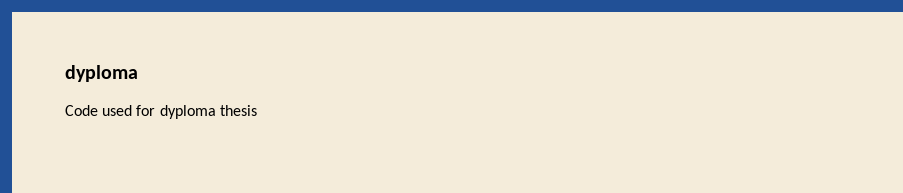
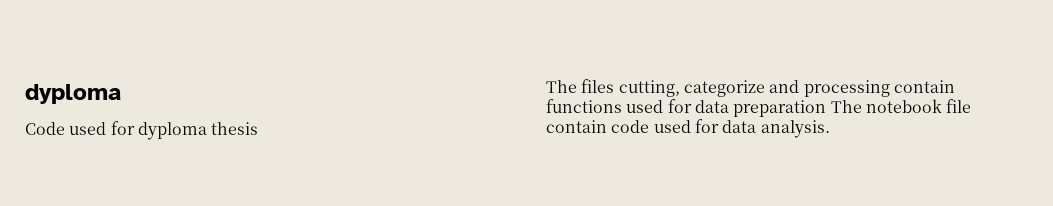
+ The files cutting, categorize and processing contain functions used for data preparation The notebook file contain code used for data analysis.

